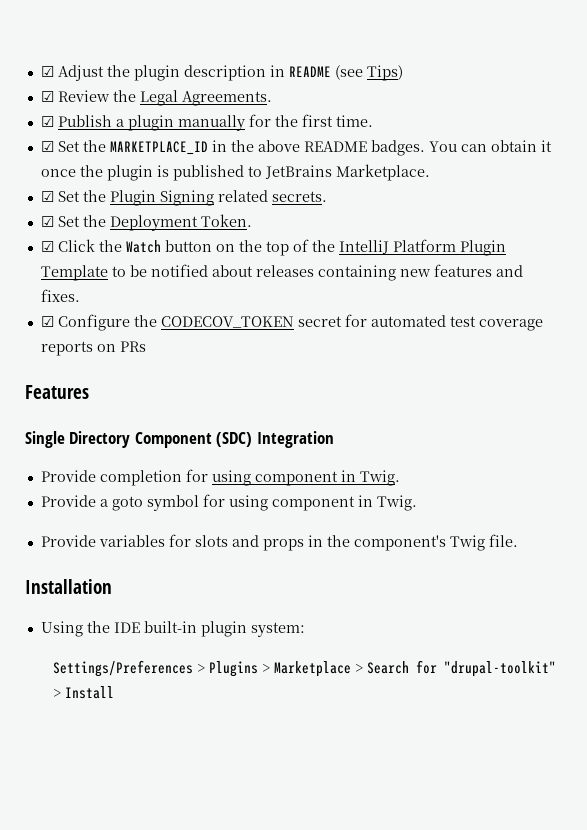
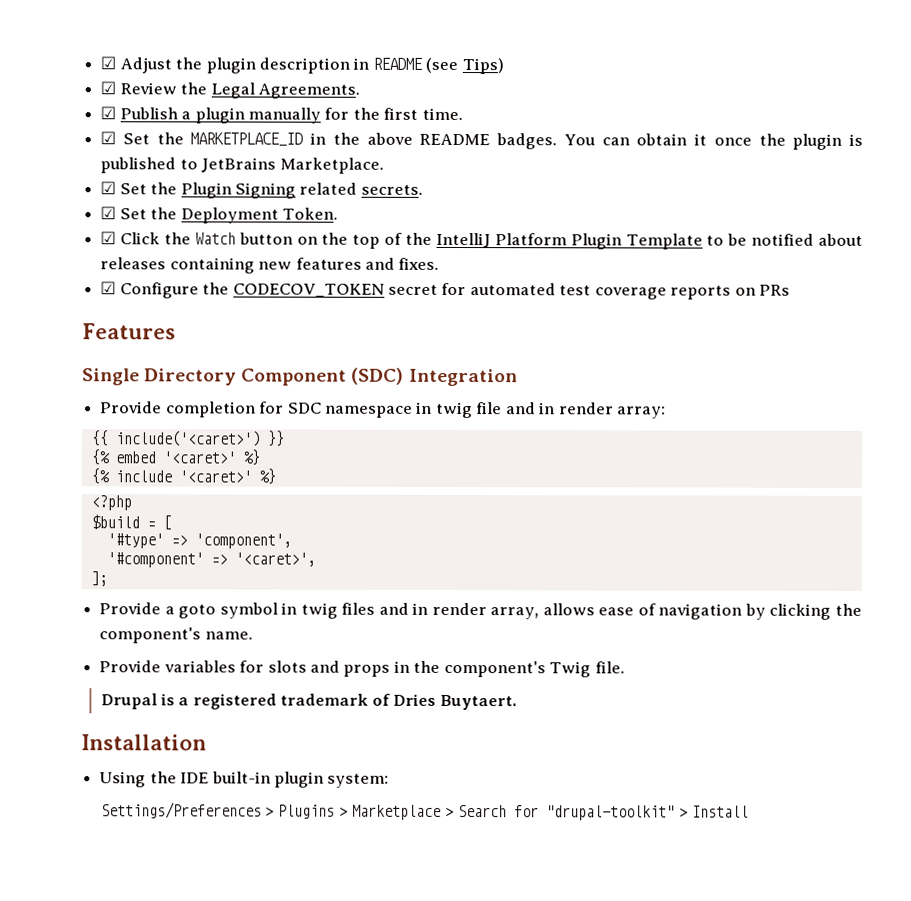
- Provide completion for using component in Twig.
- Provide a goto symbol for using component in Twig.
+ Provide completion for SDC namespace in twig file and in render array:
+ {{ include('<caret>') }}
+ {% embed '<caret>' %}
+ {% include '<caret>' %}
+ <?php
+ $build = [
+ '#type' => 'component',
+ '#component' => '<caret>',
+ ];
+ Provide a goto symbol in twig files and in render array, allows ease of navigation by clicking the component's name.
+ Drupal is a registered trademark of Dries Buytaert.

